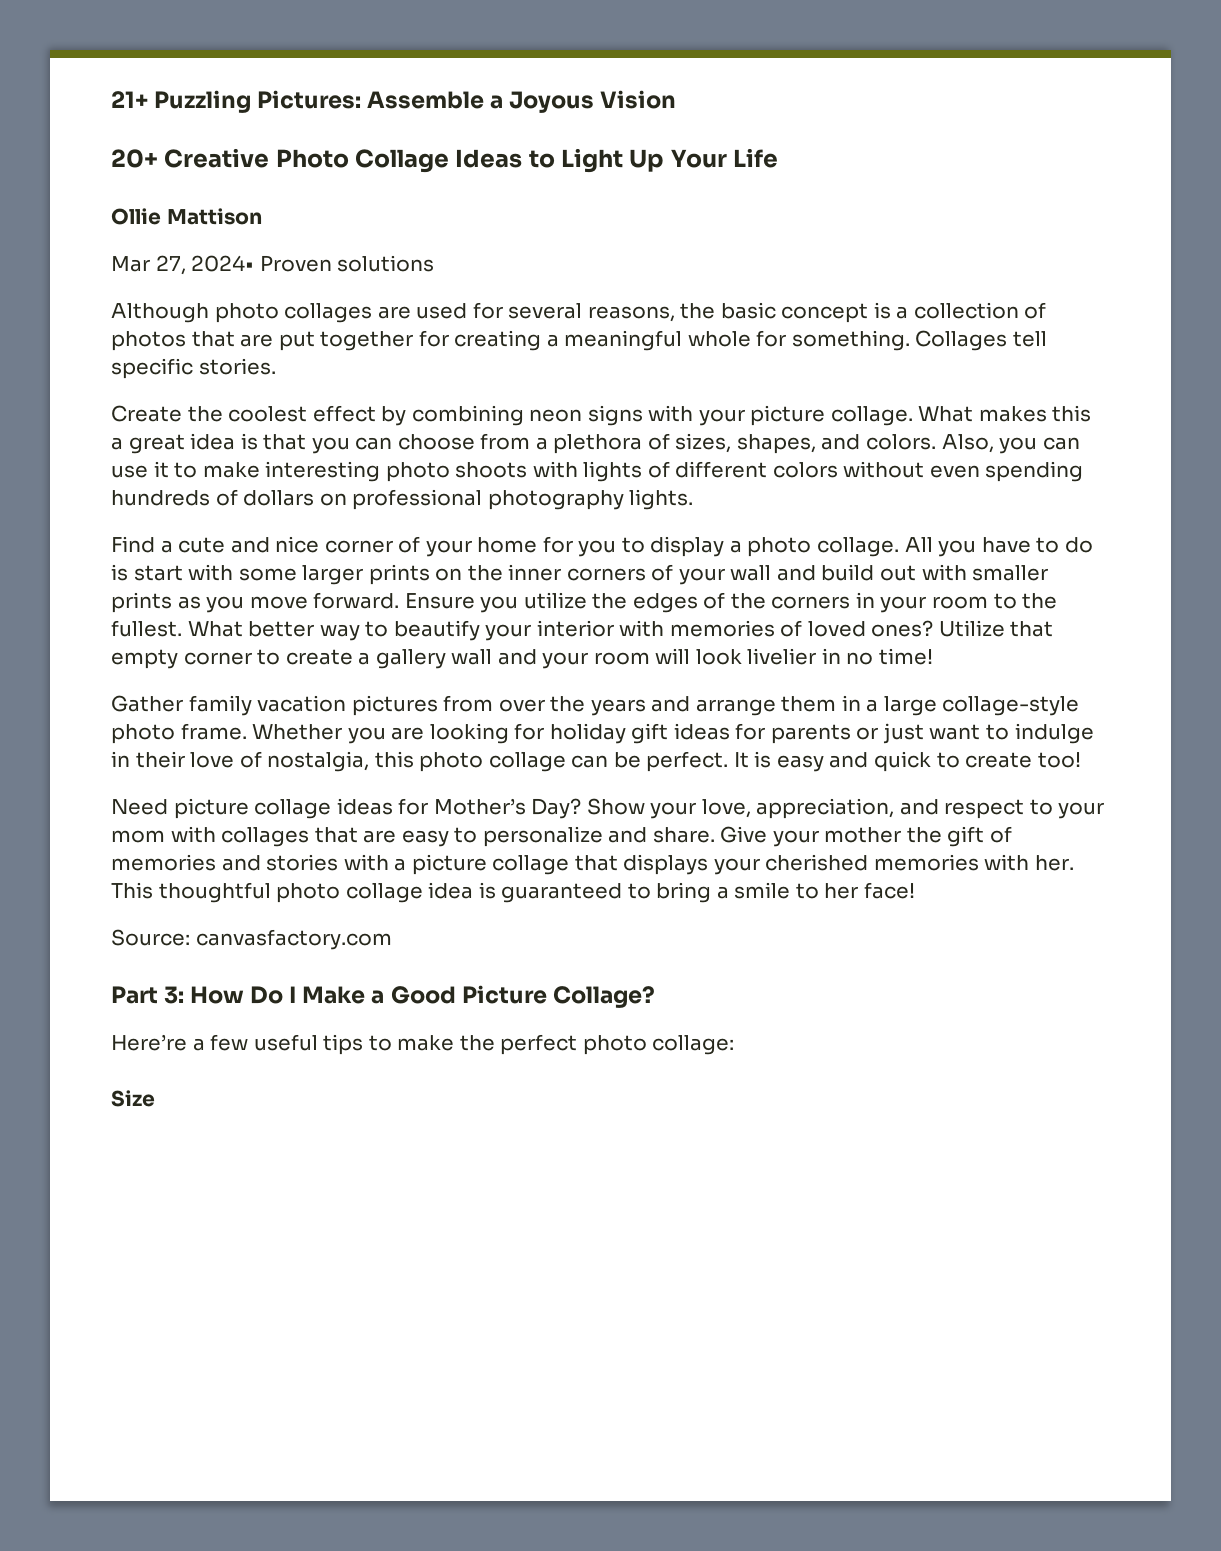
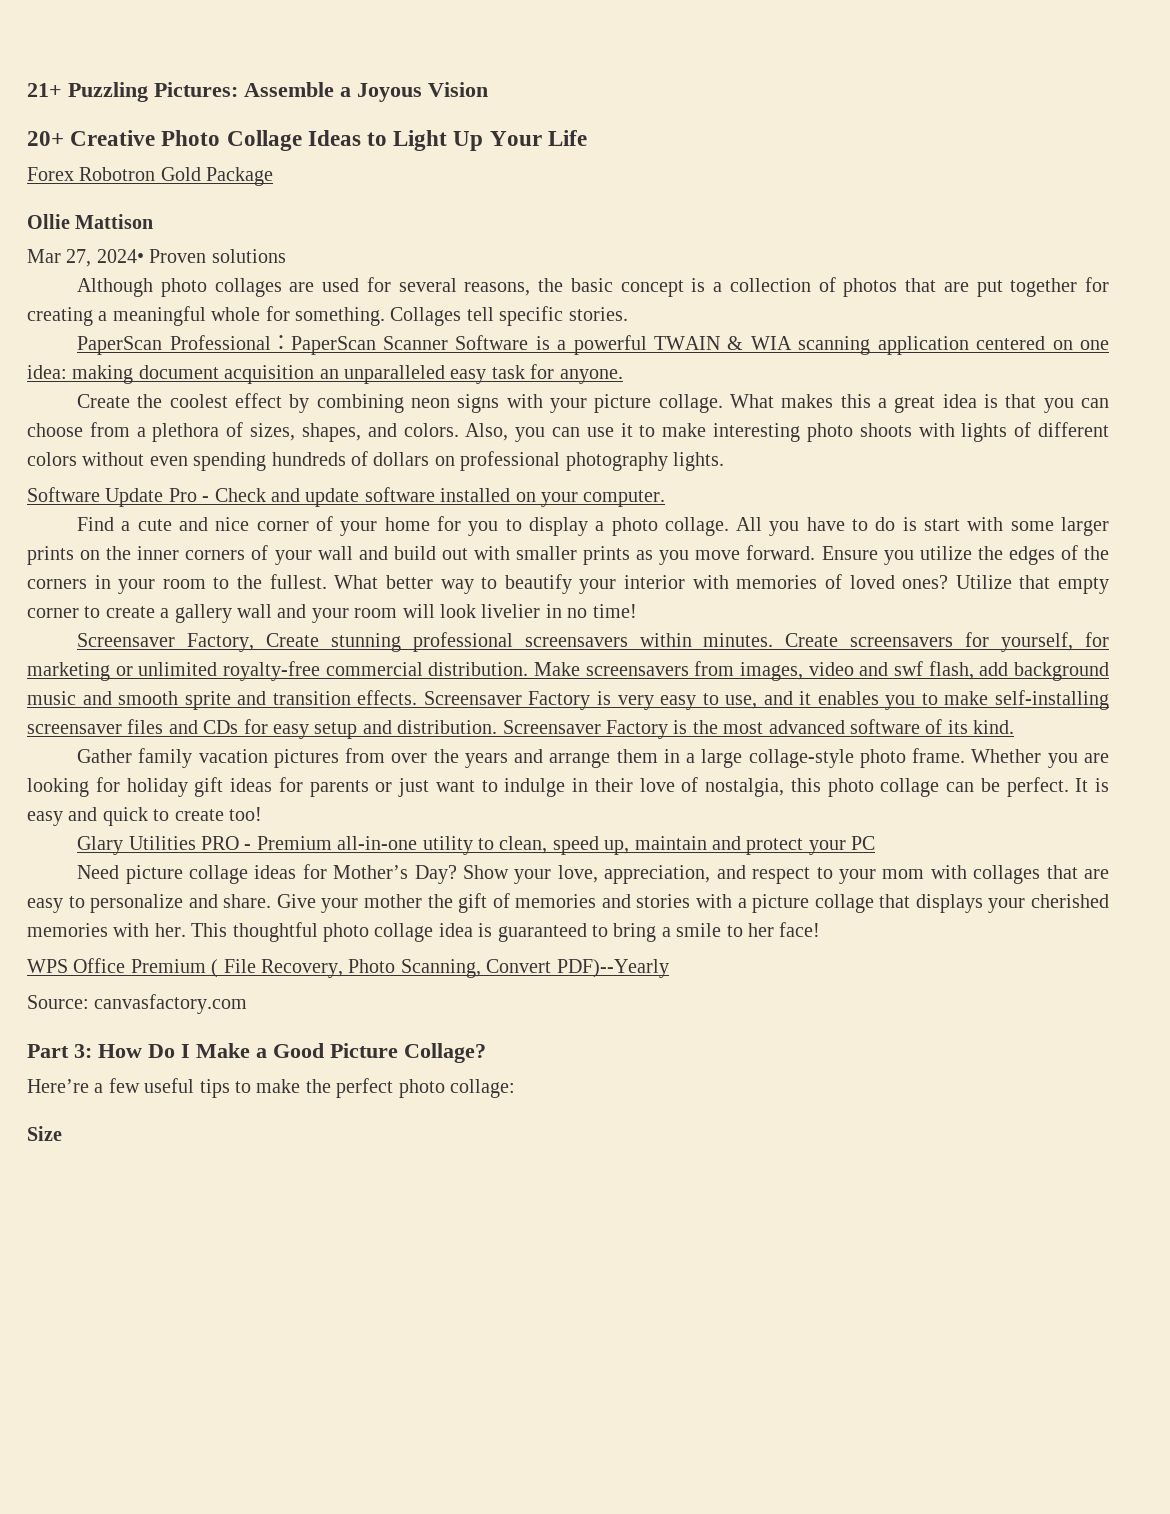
+ Forex Robotron Gold Package
+ PaperScan Professional：PaperScan Scanner Software is a powerful TWAIN & WIA scanning application centered on one idea: making document acquisition an unparalleled easy task for anyone.
+ Software Update Pro - Check and update software installed on your computer.
+ Screensaver Factory, Create stunning professional screensavers within minutes. Create screensavers for yourself, for marketing or unlimited royalty-free commercial distribution. Make screensavers from images, video and swf flash, add background music and smooth sprite and transition effects. Screensaver Factory is very easy to use, and it enables you to make self-installing screensaver files and CDs for easy setup and distribution. Screensaver Factory is the most advanced software of its kind.
+ Glary Utilities PRO - Premium all-in-one utility to clean, speed up, maintain and protect your PC
+ WPS Office Premium ( File Recovery, Photo Scanning, Convert PDF)--Yearly

